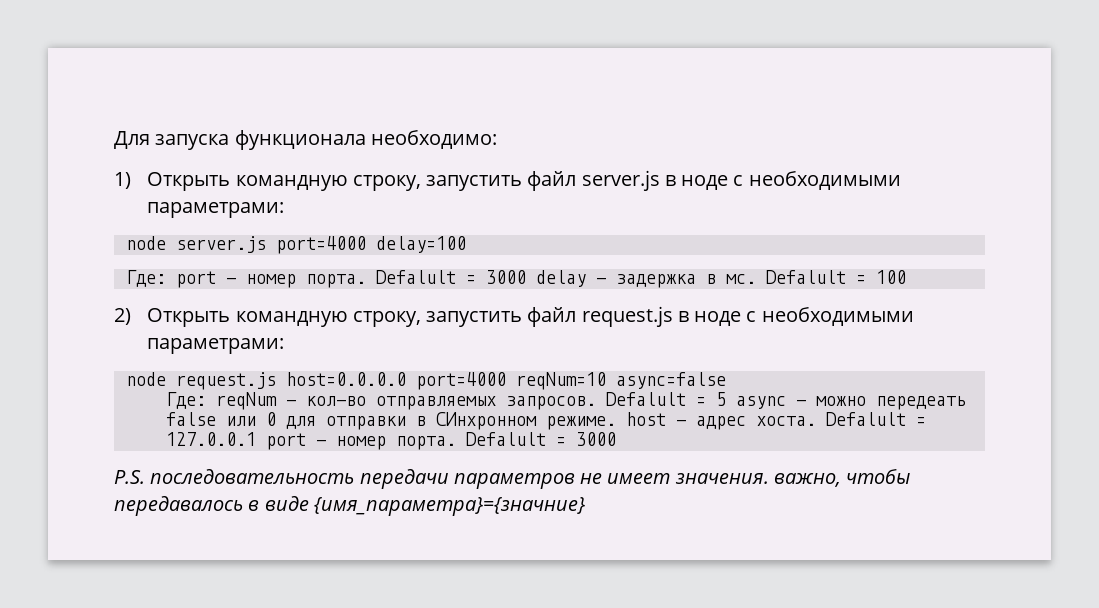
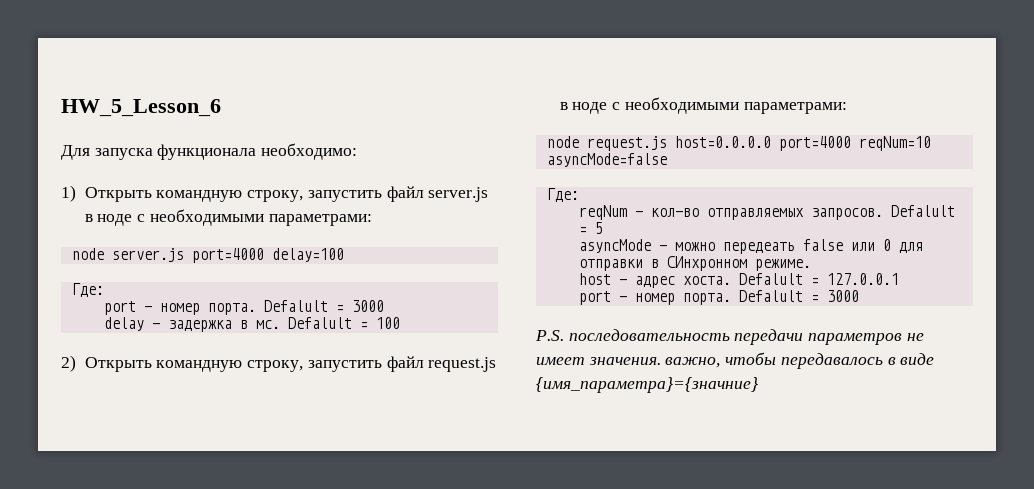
+ HW_5_Lesson_6
  node server.js port=4000 delay=100
- Где: port - номер порта. Defalult = 3000 delay - задержка в мс.
+ Где:
+ port - номер порта. Defalult = 3000
+ delay - задержка в мс.
- node request.js host=0.0.0.0 port=4000 reqNum=10 async=false
- Где: reqNum - кол-во отправляемых запросов.
+ node request.js host=0.0.0.0 port=4000 reqNum=10 asyncMode=false
+ Где:
+ reqNum - кол-во отправляемых запросов.
- Defalult = 5 async - можно передеать false или 0 для отправки в СИнхронном режиме. host - адрес хоста.
+ Defalult = 5
+ asyncMode - можно передеать false или 0 для отправки в СИнхронном режиме.
+ host - адрес хоста.
- Defalult = 127.0.0.1 port - номер порта.
+ Defalult = 127.0.0.1
+ port - номер порта.

